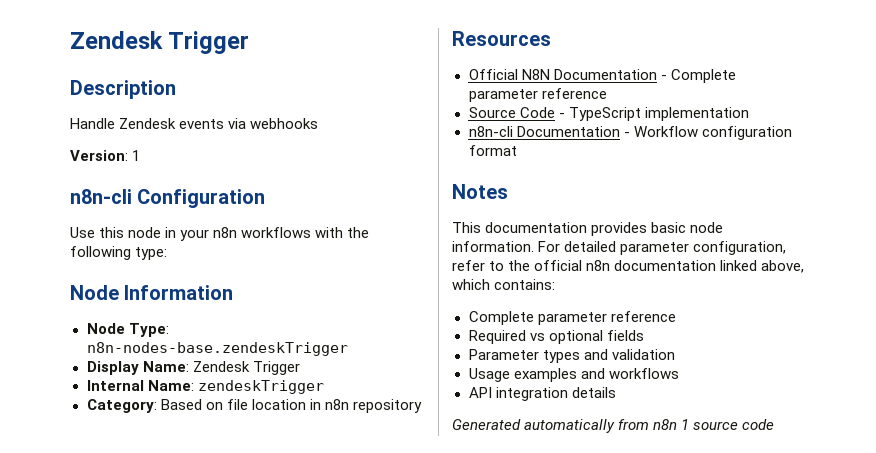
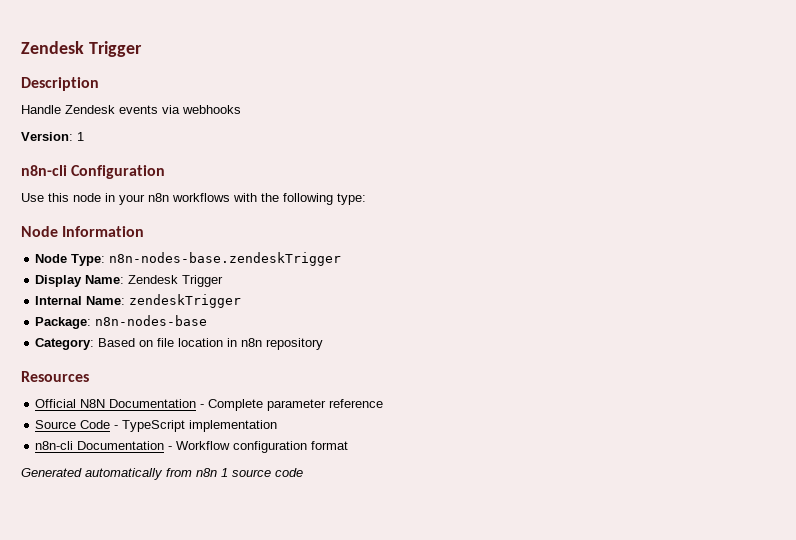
+ Package: n8n-nodes-base
- Notes
- This documentation provides basic node information. For detailed parameter configuration, refer to the official n8n documentation linked above, which contains:
- Complete parameter reference
- Required vs optional fields
- Parameter types and validation
- Usage examples and workflows
- API integration details

